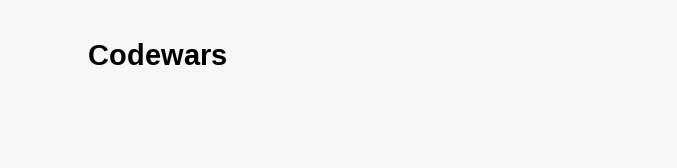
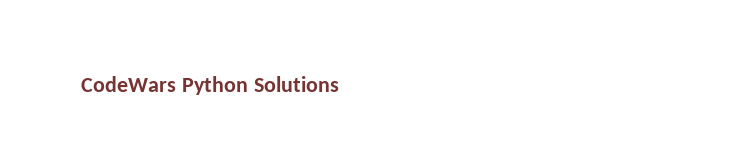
- Codewars
+ CodeWars Python Solutions

